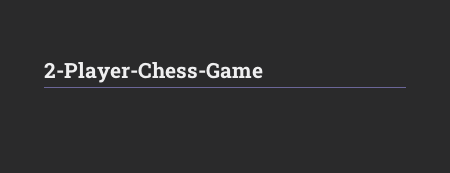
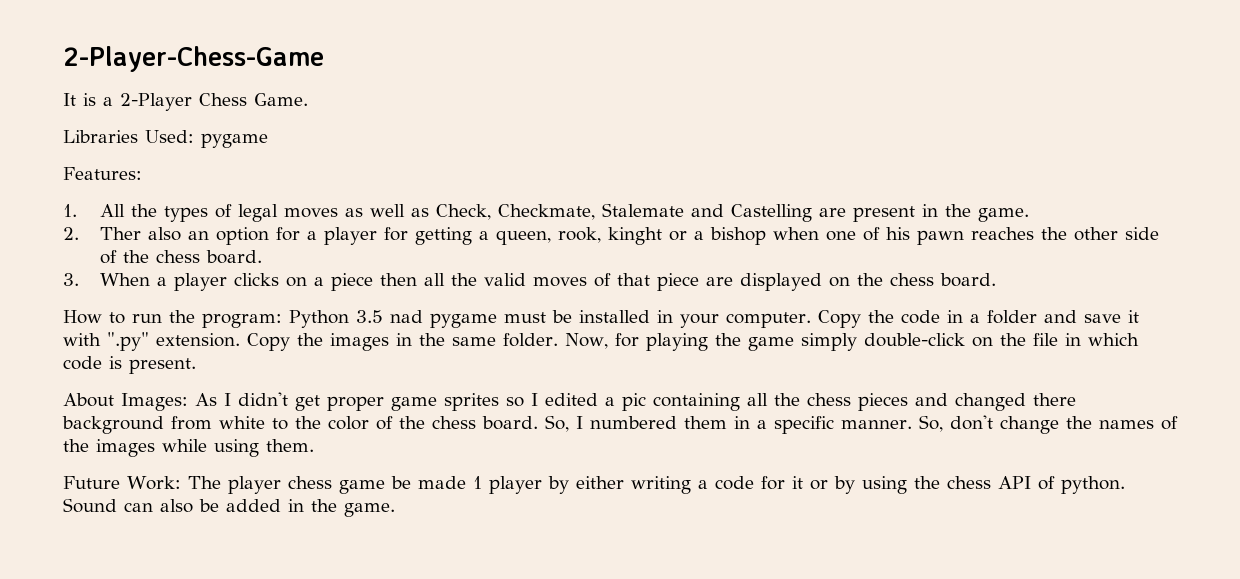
+ It is a 2-Player Chess Game.
+ Libraries Used: pygame
+ Features:
+ 1. All the types of legal moves as well as Check, Checkmate, Stalemate and Castelling are present in the game.
+ 2. Ther also an option for a player for getting a queen, rook, kinght or a bishop when one of his pawn reaches the other side of the chess board.
+ 3. When a player clicks on a piece then all the valid moves of that piece are displayed on the chess board.
+ How to run the program: Python 3.5 nad pygame must be installed in your computer. Copy the code in a folder and save it with ".py" extension. Copy the images in the same folder. Now, for playing the game simply double-click on the file in which code is present.
+ About Images: As I didn't get proper game sprites so I edited a pic containing all the chess pieces and changed there background from white to the color of the chess board. So, I numbered them in a specific manner. So, don't change the names of the images while using them.
+ Future Work: The player chess game be made 1 player by either writing a code for it or by using the chess API of python. Sound can also be added in the game.

